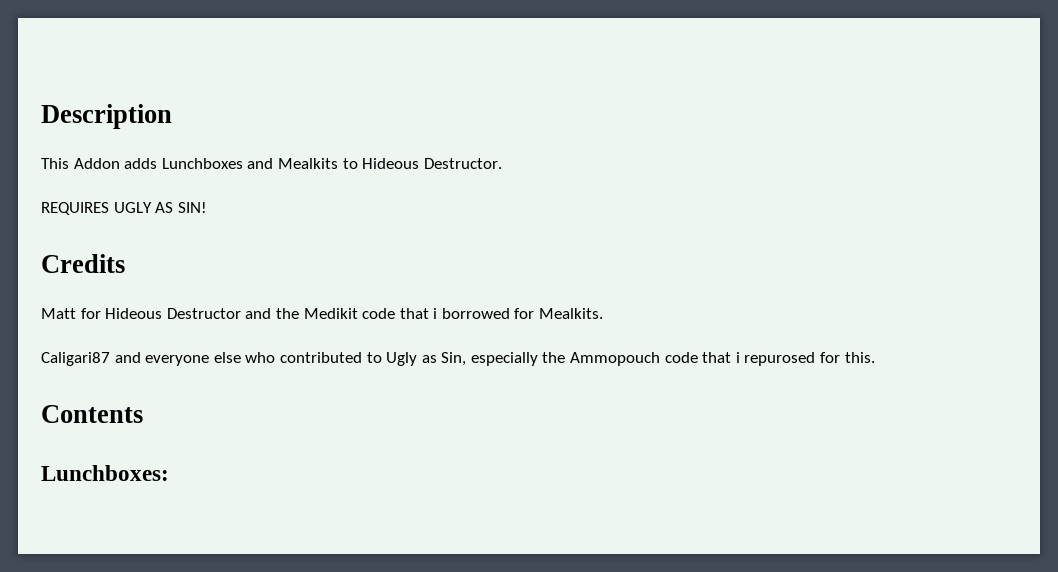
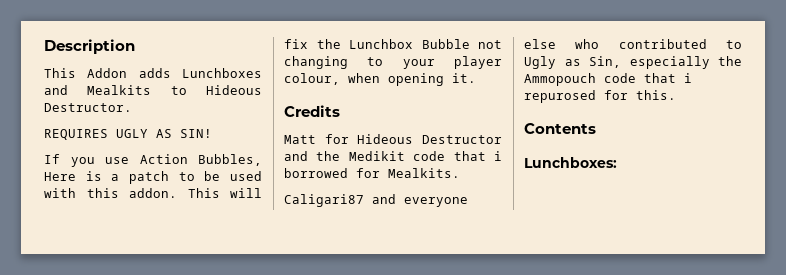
+ If you use Action Bubbles, Here is a patch to be used with this addon. This will fix the Lunchbox Bubble not changing to your player colour, when opening it.

